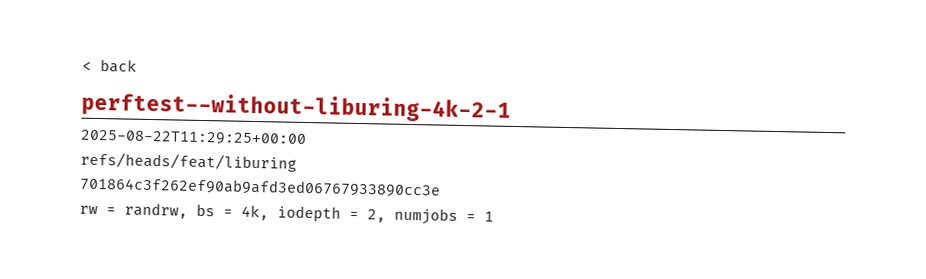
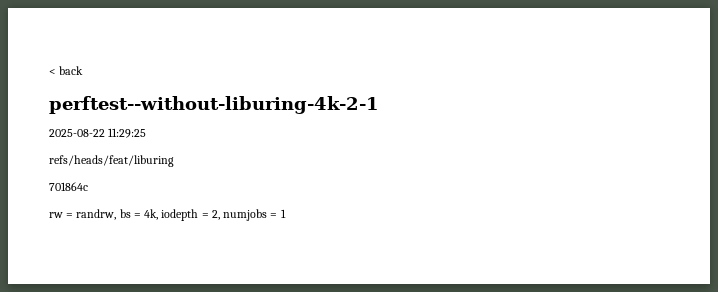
- 2025-08-22T11:29:25+00:00
+ 2025-08-22 11:29:25
- 701864c3f262ef90ab9afd3ed06767933890cc3e
+ 701864c

